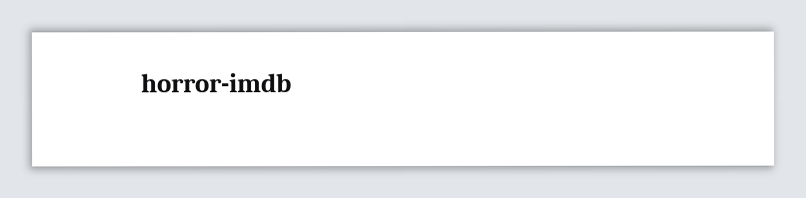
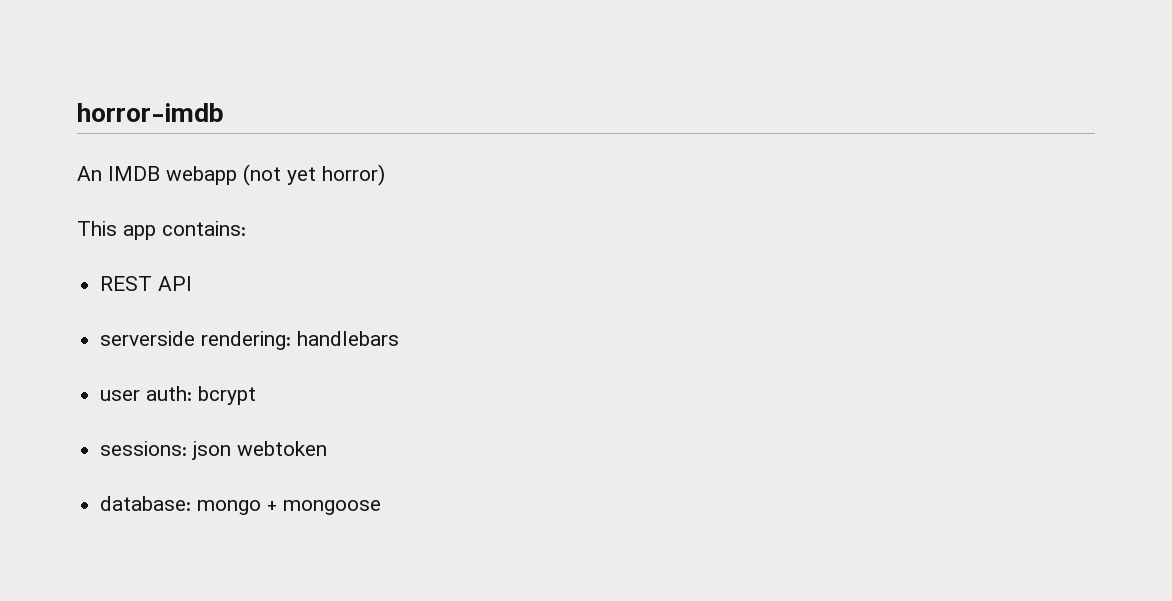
+ An IMDB webapp (not yet horror)
+ This app contains:
+ REST API
+ serverside rendering: handlebars
+ user auth: bcrypt
+ sessions: json webtoken
+ database: mongo + mongoose

